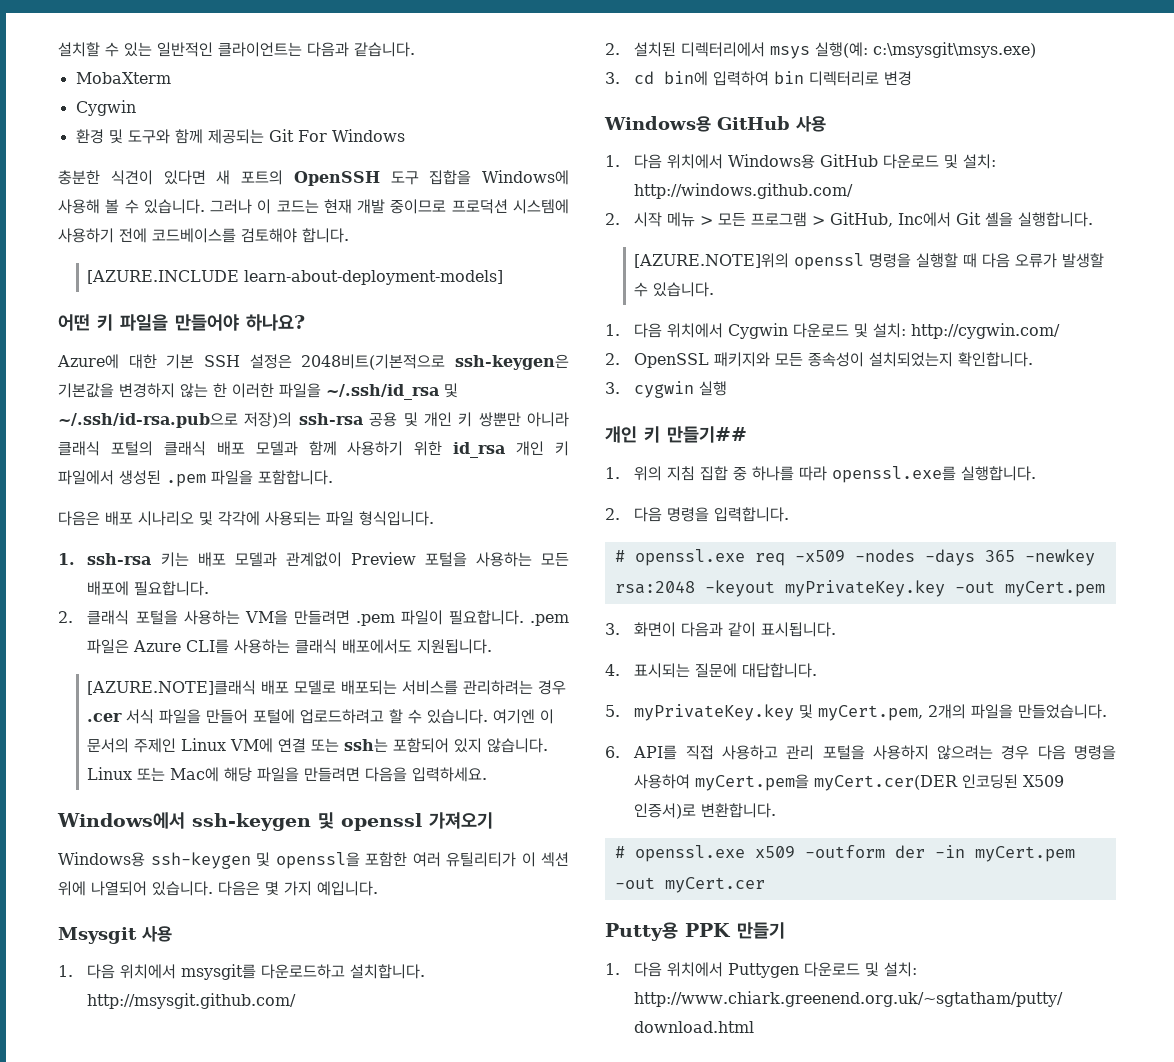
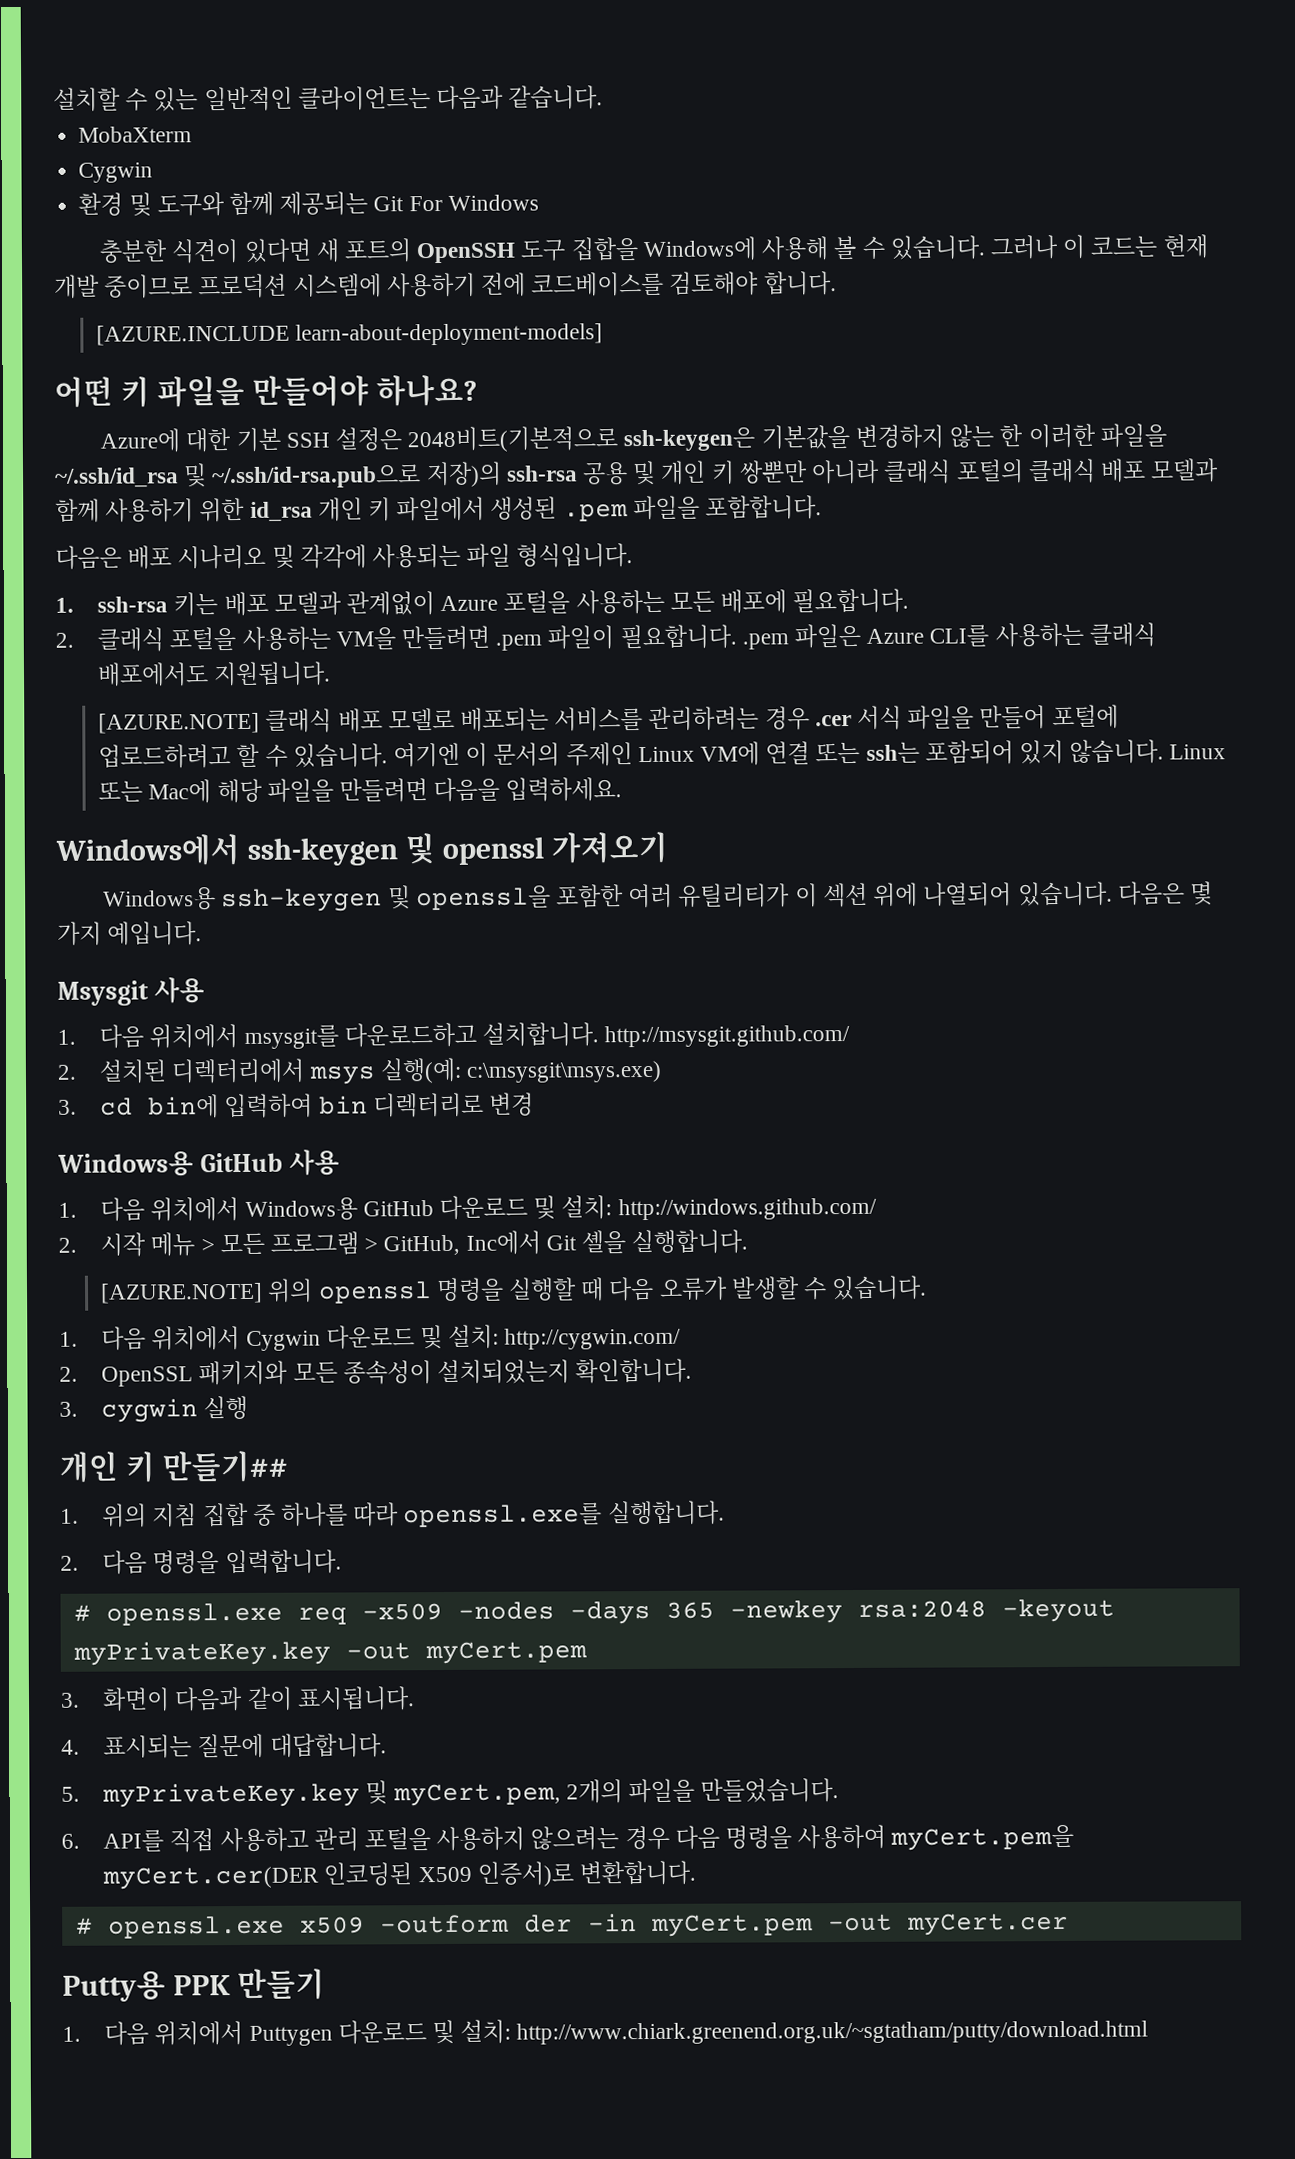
- 1. ssh-rsa 키는 배포 모델과 관계없이 Preview 포털을 사용하는 모든 배포에 필요합니다.
+ 1. ssh-rsa 키는 배포 모델과 관계없이 Azure 포털을 사용하는 모든 배포에 필요합니다.
- [AZURE.NOTE]클래식 배포 모델로 배포되는 서비스를 관리하려는 경우 .cer 서식 파일을 만들어 포털에 업로드하려고 할 수 있습니다.
+ [AZURE.NOTE] 클래식 배포 모델로 배포되는 서비스를 관리하려는 경우 .cer 서식 파일을 만들어 포털에 업로드하려고 할 수 있습니다.
- [AZURE.NOTE]위의 openssl 명령을 실행할 때 다음 오류가 발생할 수 있습니다.
+ [AZURE.NOTE] 위의 openssl 명령을 실행할 때 다음 오류가 발생할 수 있습니다.

